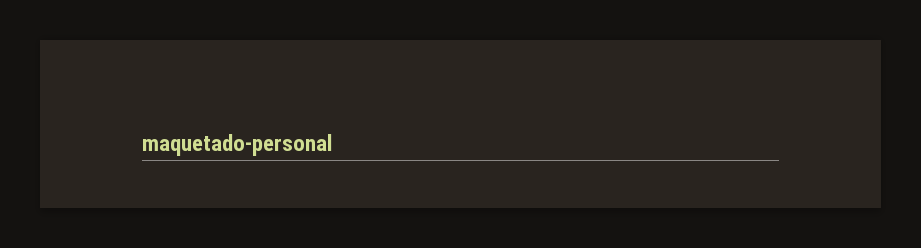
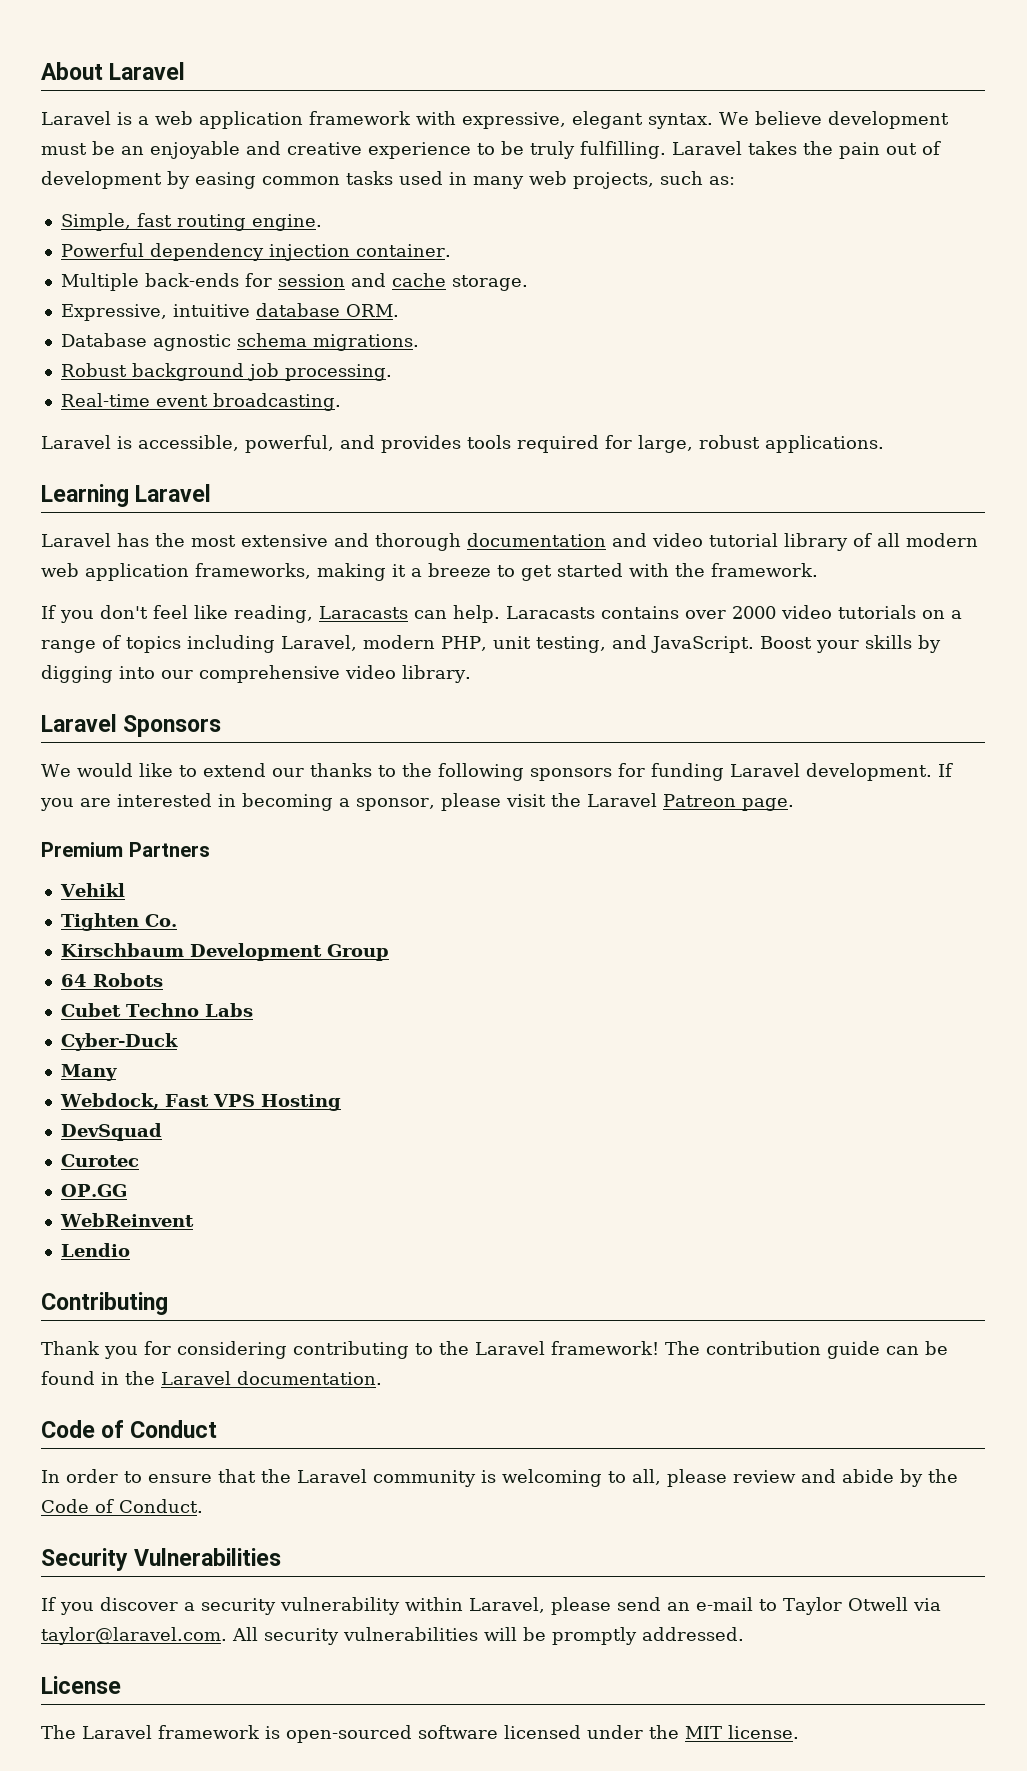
- maquetado-personal
+ About Laravel
+ Laravel is a web application framework with expressive, elegant syntax. We believe development must be an enjoyable and creative experience to be truly fulfilling. Laravel takes the pain out of development by easing common tasks used in many web projects, such as:
+ Simple, fast routing engine.
+ Powerful dependency injection container.
+ Multiple back-ends for session and cache storage.
+ Expressive, intuitive database ORM.
+ Database agnostic schema migrations.
+ Robust background job processing.
+ Real-time event broadcasting.
+ Laravel is accessible, powerful, and provides tools required for large, robust applications.
+ Learning Laravel
+ Laravel has the most extensive and thorough documentation and video tutorial library of all modern web application frameworks, making it a breeze to get started with the framework.
+ If you don't feel like reading, Laracasts can help. Laracasts contains over 2000 video tutorials on a range of topics including Laravel, modern PHP, unit testing, and JavaScript. Boost your skills by digging into our comprehensive video library.
+ Laravel Sponsors
+ We would like to extend our thanks to the following sponsors for funding Laravel development. If you are interested in becoming a sponsor, please visit the Laravel Patreon page.
+ Premium Partners
+ Vehikl
+ Tighten Co.
+ Kirschbaum Development Group
+ 64 Robots
+ Cubet Techno Labs
+ Cyber-Duck
+ Many
+ Webdock, Fast VPS Hosting
+ DevSquad
+ Curotec
+ OP.GG
+ WebReinvent
+ Lendio
+ Contributing
+ Thank you for considering contributing to the Laravel framework! The contribution guide can be found in the Laravel documentation.
+ Code of Conduct
+ In order to ensure that the Laravel community is welcoming to all, please review and abide by the Code of Conduct.
+ Security Vulnerabilities
+ If you discover a security vulnerability within Laravel, please send an e-mail to Taylor Otwell via taylor@laravel.com. All security vulnerabilities will be promptly addressed.
+ License
+ The Laravel framework is open-sourced software licensed under the MIT license.

